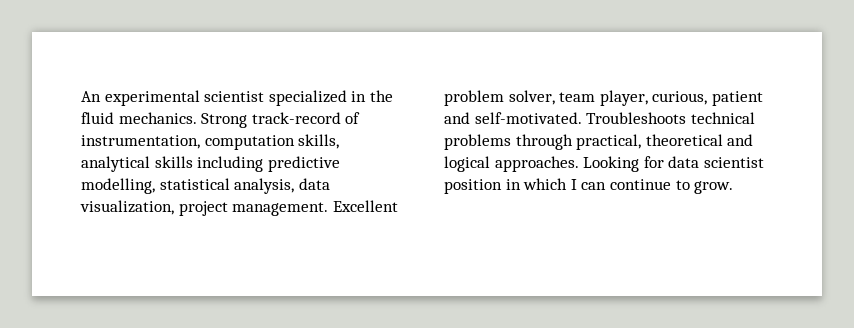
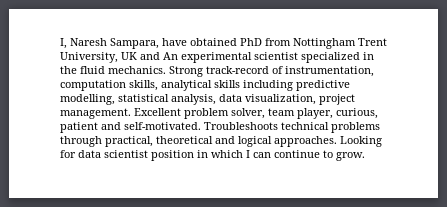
- An experimental scientist specialized in the fluid mechanics.
+ I, Naresh Sampara, have obtained PhD from Nottingham Trent University, UK and An experimental scientist specialized in the fluid mechanics.

